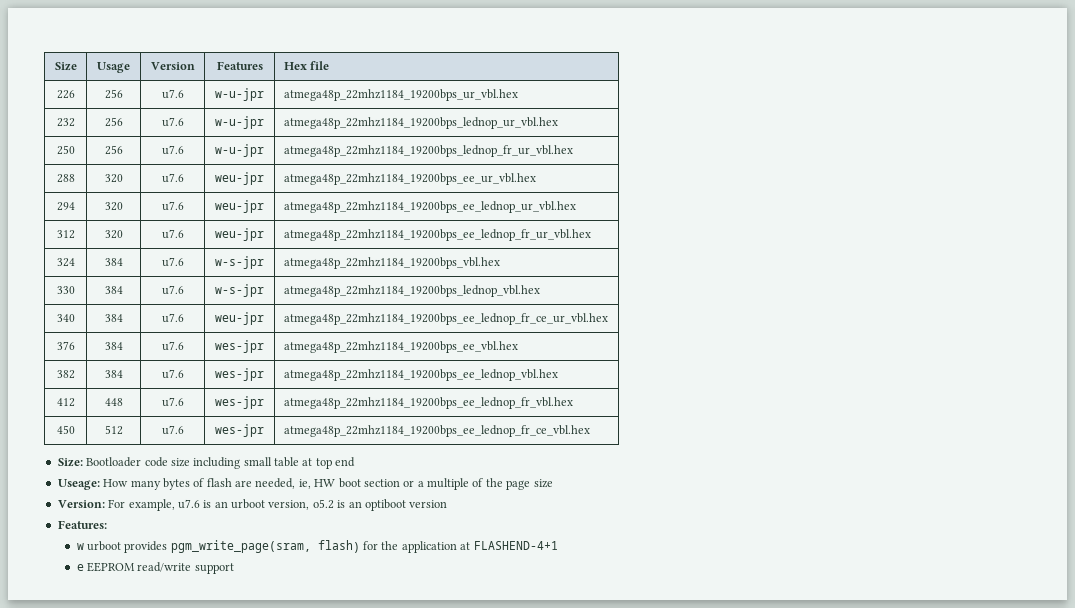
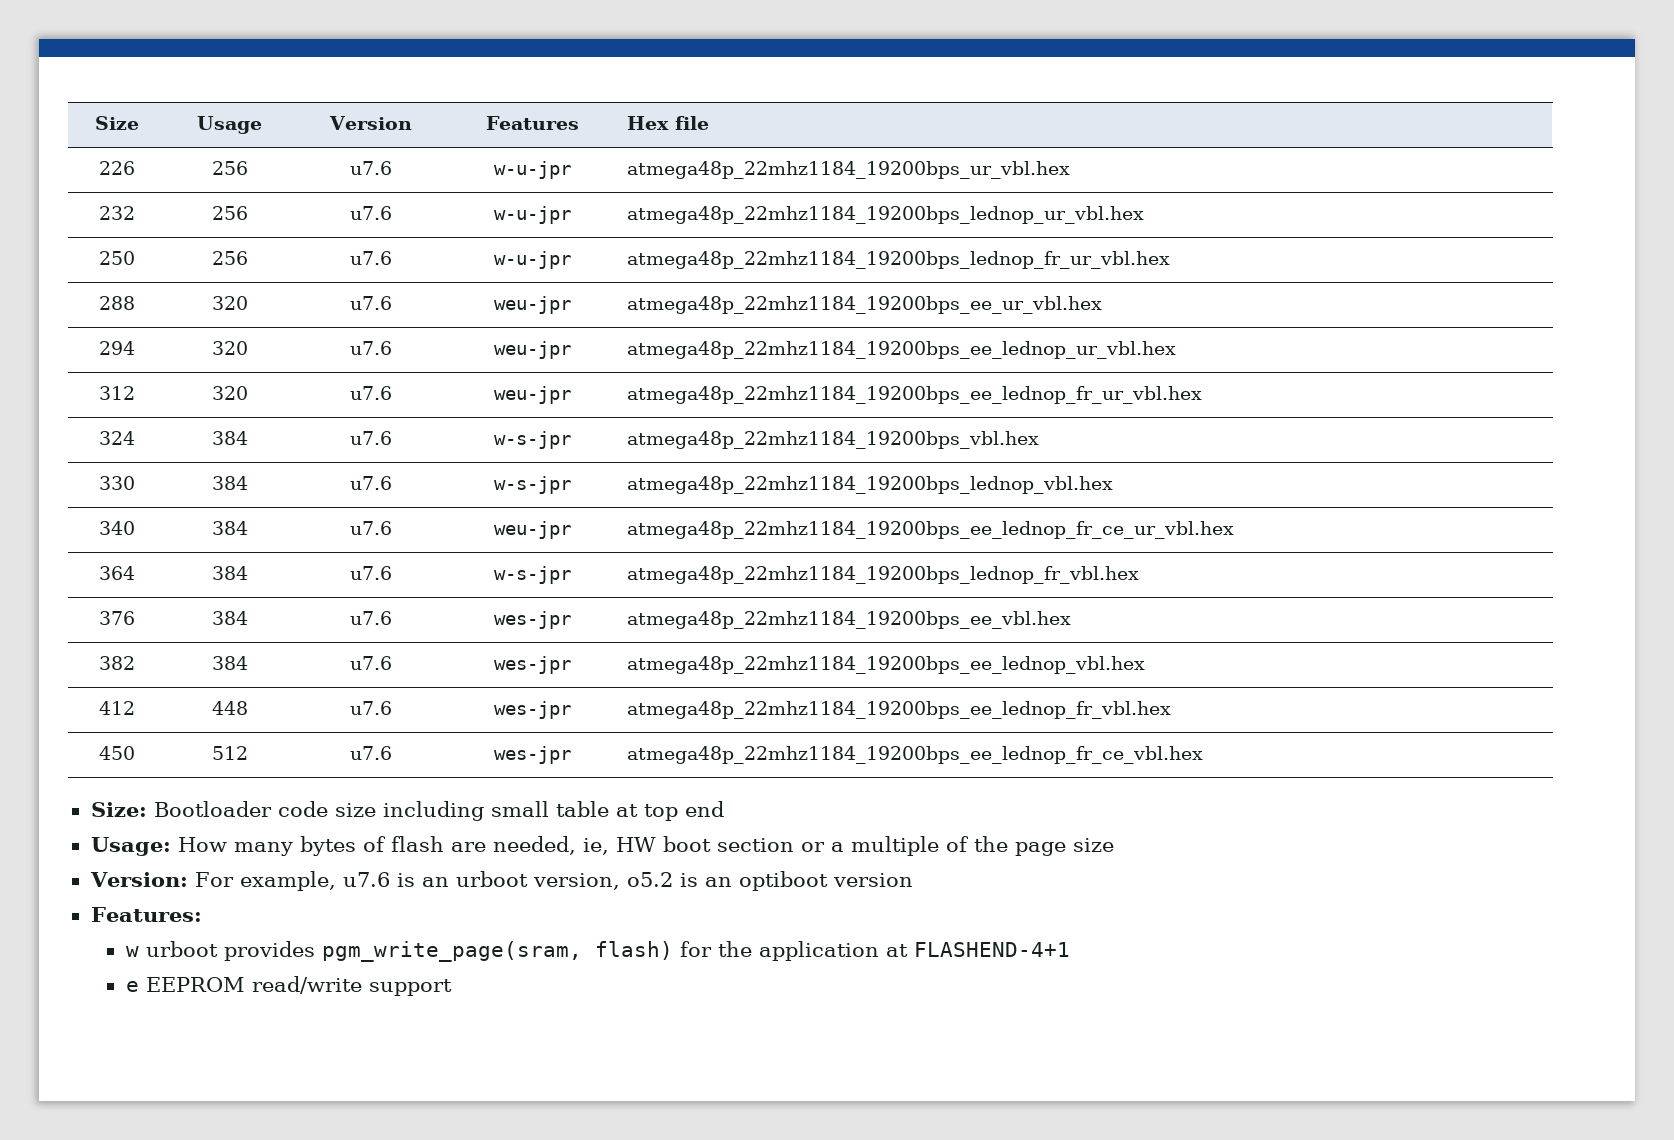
+ 364 | 384 | u7.6 | w-s-jpr | atmega48p_22mhz1184_19200bps_lednop_fr_vbl.hex
- Useage: How many bytes of flash are needed, ie, HW boot section or a multiple of the page size
+ Usage: How many bytes of flash are needed, ie, HW boot section or a multiple of the page size

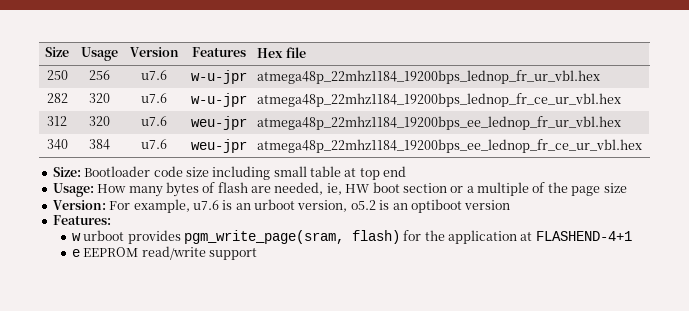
- 226 | 256 | u7.6 | w-u-jpr | atmega48p_22mhz1184_19200bps_ur_vbl.hex
- 232 | 256 | u7.6 | w-u-jpr | atmega48p_22mhz1184_19200bps_lednop_ur_vbl.hex
- 288 | 320 | u7.6 | weu-jpr | atmega48p_22mhz1184_19200bps_ee_ur_vbl.hex
- 294 | 320 | u7.6 | weu-jpr | atmega48p_22mhz1184_19200bps_ee_lednop_ur_vbl.hex
+ 282 | 320 | u7.6 | w-u-jpr | atmega48p_22mhz1184_19200bps_lednop_fr_ce_ur_vbl.hex
- 324 | 384 | u7.6 | w-s-jpr | atmega48p_22mhz1184_19200bps_vbl.hex
- 330 | 384 | u7.6 | w-s-jpr | atmega48p_22mhz1184_19200bps_lednop_vbl.hex
- 364 | 384 | u7.6 | w-s-jpr | atmega48p_22mhz1184_19200bps_lednop_fr_vbl.hex
- 376 | 384 | u7.6 | wes-jpr | atmega48p_22mhz1184_19200bps_ee_vbl.hex
- 382 | 384 | u7.6 | wes-jpr | atmega48p_22mhz1184_19200bps_ee_lednop_vbl.hex
- 412 | 448 | u7.6 | wes-jpr | atmega48p_22mhz1184_19200bps_ee_lednop_fr_vbl.hex
- 450 | 512 | u7.6 | wes-jpr | atmega48p_22mhz1184_19200bps_ee_lednop_fr_ce_vbl.hex

